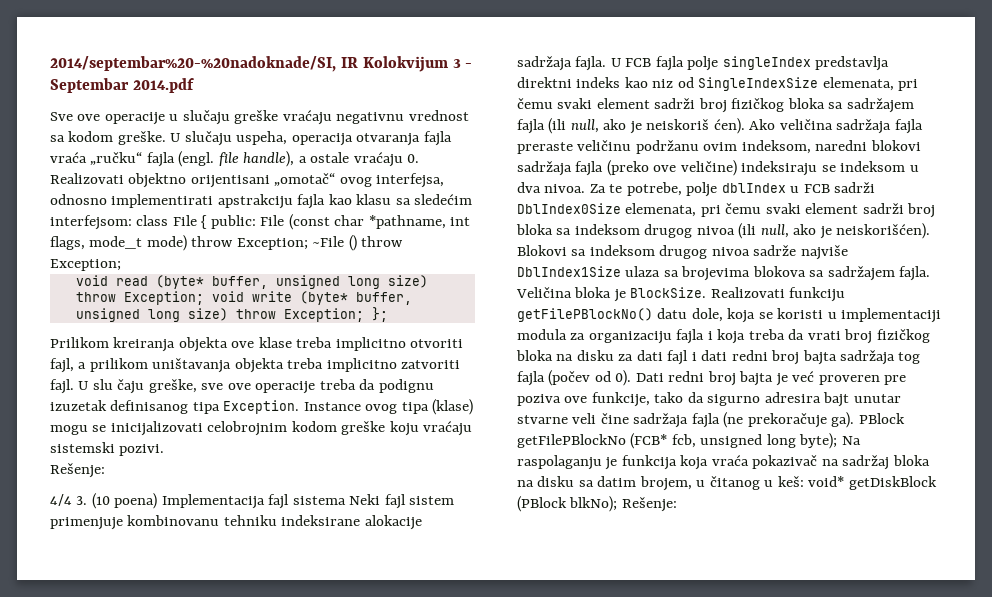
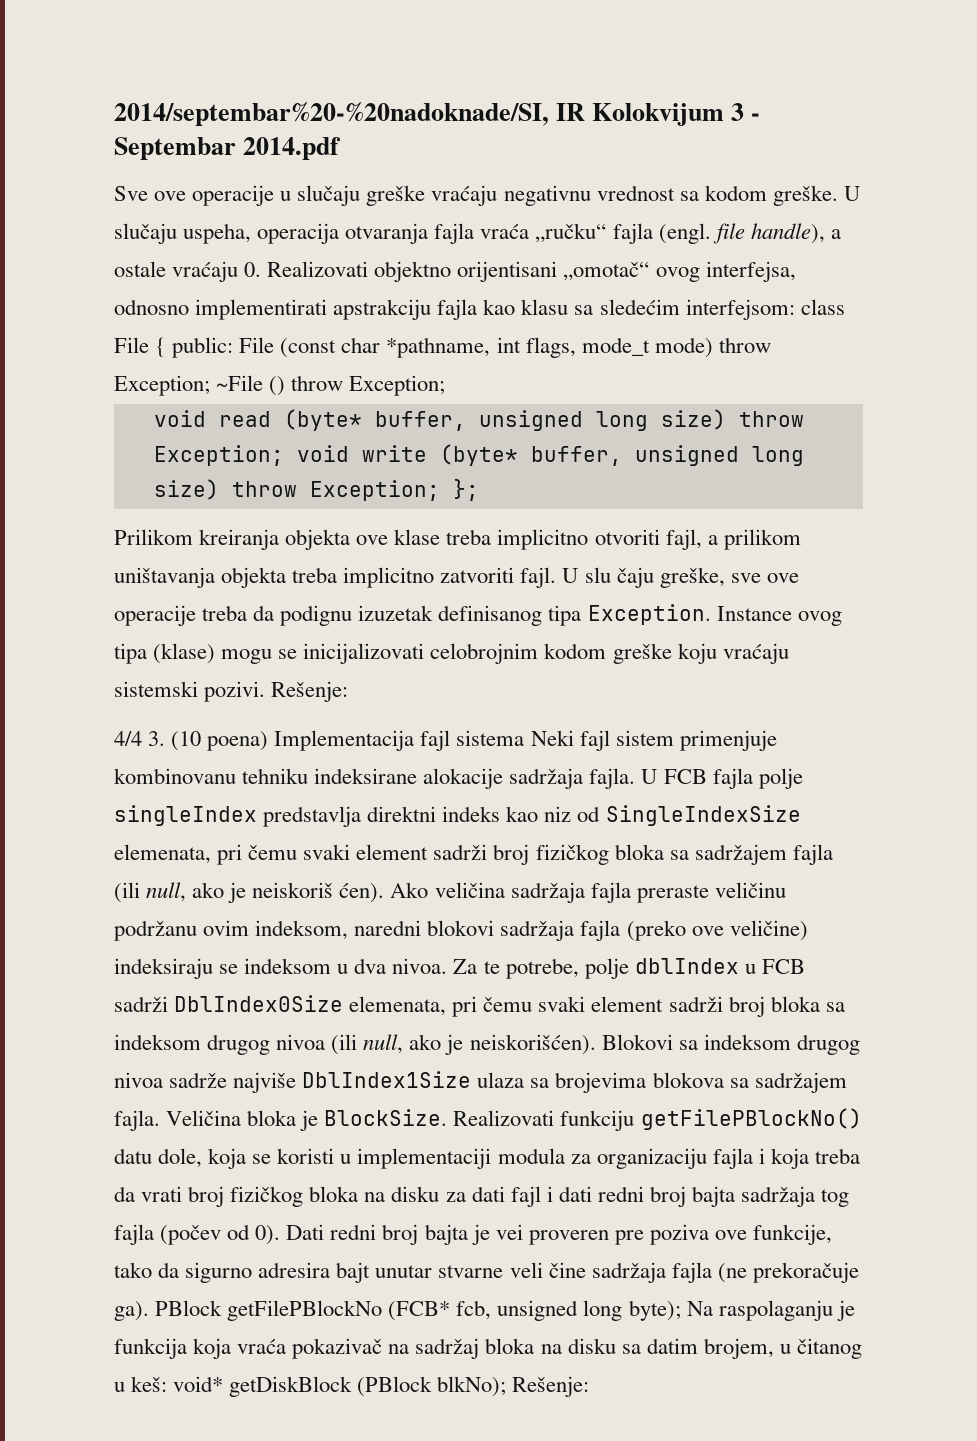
- Instance ovog tipa (klase) mogu se inicijalizovati celobrojnim kodom greške koju vraćaju sistemski pozivi.
- Rešenje:
+ Instance ovog tipa (klase) mogu se inicijalizovati celobrojnim kodom greške koju vraćaju sistemski pozivi. Rešenje:
- Dati redni broj bajta je već proveren pre poziva ove funkcije, tako da sigurno adresira bajt unutar stvarne veli čine sadržaja fajla (ne prekoračuje ga).
+ Dati redni broj bajta je vei proveren pre poziva ove funkcije, tako da sigurno adresira bajt unutar stvarne veli čine sadržaja fajla (ne prekoračuje ga).

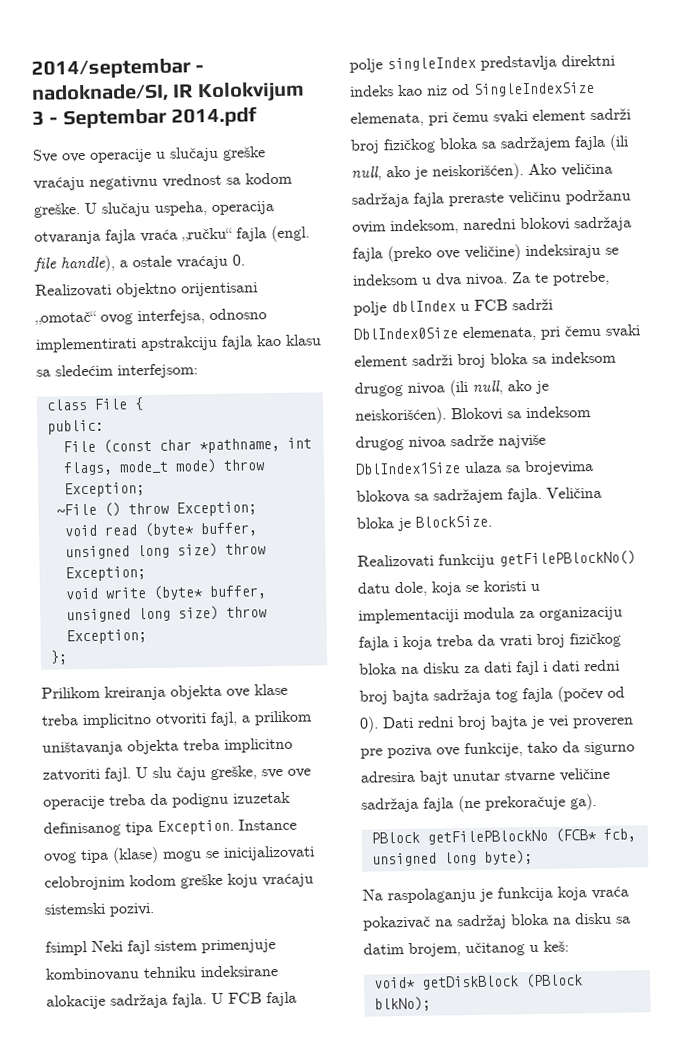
- 2014/septembar%20-%20nadoknade/SI, IR Kolokvijum 3 - Septembar 2014.pdf
+ 2014/septembar - nadoknade/SI, IR Kolokvijum 3 - Septembar 2014.pdf
- U slučaju uspeha, operacija otvaranja fajla vraća „ručku“ fajla (engl. file handle), a ostale vraćaju 0. Realizovati objektno orijentisani „omotač“ ovog interfejsa, odnosno implementirati apstrakciju fajla kao klasu sa sledećim interfejsom: class File { public: File (const char *pathname, int flags, mode_t mode) throw Exception; ~File () throw Exception;
+ U slučaju uspeha, operacija otvaranja fajla vraća „ručku“ fajla (engl. file handle), a ostale vraćaju 0. Realizovati objektno orijentisani „omotač“ ovog interfejsa, odnosno implementirati apstrakciju fajla kao klasu sa sledećim interfejsom:
+ class File {
+ public:
+ File (const char *pathname, int flags, mode_t mode) throw Exception;
+ ~File () throw Exception;
- void read (byte* buffer, unsigned long size) throw Exception; void write (byte* buffer, unsigned long size) throw Exception; };
+ void read (byte* buffer, unsigned long size) throw Exception;
+ void write (byte* buffer, unsigned long size) throw Exception;
+ };
- Instance ovog tipa (klase) mogu se inicijalizovati celobrojnim kodom greške koju vraćaju sistemski pozivi. Rešenje:
- 4/4 3. (10 poena) Implementacija fajl sistema Neki fajl sistem primenjuje kombinovanu tehniku indeksirane alokacije sadržaja fajla.
+ Instance ovog tipa (klase) mogu se inicijalizovati celobrojnim kodom greške koju vraćaju sistemski pozivi.
+ fsimpl Neki fajl sistem primenjuje kombinovanu tehniku indeksirane alokacije sadržaja fajla.
- U FCB fajla polje singleIndex predstavlja direktni indeks kao niz od SingleIndexSize elemenata, pri čemu svaki element sadrži broj fizičkog bloka sa sadržajem fajla (ili null, ako je neiskoriš ćen).
+ U FCB fajla polje singleIndex predstavlja direktni indeks kao niz od SingleIndexSize elemenata, pri čemu svaki element sadrži broj fizičkog bloka sa sadržajem fajla (ili null, ako je neiskorišćen).
- Veličina bloka je BlockSize. Realizovati funkciju getFilePBlockNo() datu dole, koja se koristi u implementaciji modula za organizaciju fajla i koja treba da vrati broj fizičkog bloka na disku za dati fajl i dati redni broj bajta sadržaja tog fajla (počev od 0).
+ Veličina bloka je BlockSize.
+ Realizovati funkciju getFilePBlockNo() datu dole, koja se koristi u implementaciji modula za organizaciju fajla i koja treba da vrati broj fizičkog bloka na disku za dati fajl i dati redni broj bajta sadržaja tog fajla (počev od 0).
- Dati redni broj bajta je vei proveren pre poziva ove funkcije, tako da sigurno adresira bajt unutar stvarne veli čine sadržaja fajla (ne prekoračuje ga). PBlock getFilePBlockNo (FCB* fcb, unsigned long byte); Na raspolaganju je funkcija koja vraća pokazivač na sadržaj bloka na disku sa datim brojem, u čitanog u keš: void* getDiskBlock (PBlock blkNo); Rešenje:
+ Dati redni broj bajta je vei proveren pre poziva ove funkcije, tako da sigurno adresira bajt unutar stvarne veličine sadržaja fajla (ne prekoračuje ga).
+ PBlock getFilePBlockNo (FCB* fcb, unsigned long byte);
+ Na raspolaganju je funkcija koja vraća pokazivač na sadržaj bloka na disku sa datim brojem, učitanog u keš:
+ void* getDiskBlock (PBlock blkNo);

